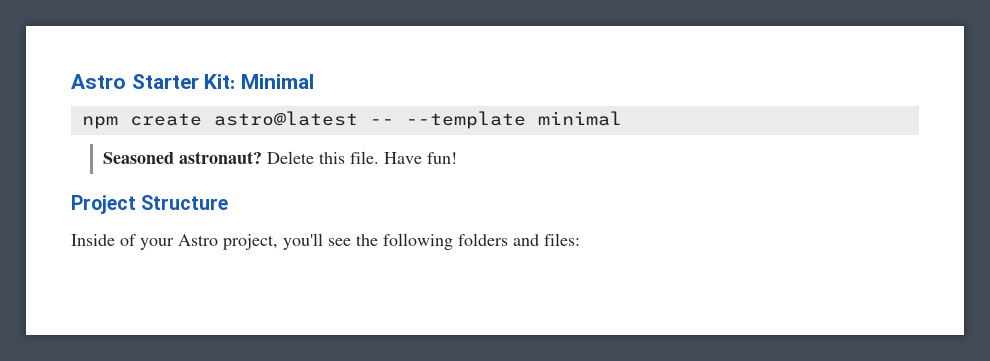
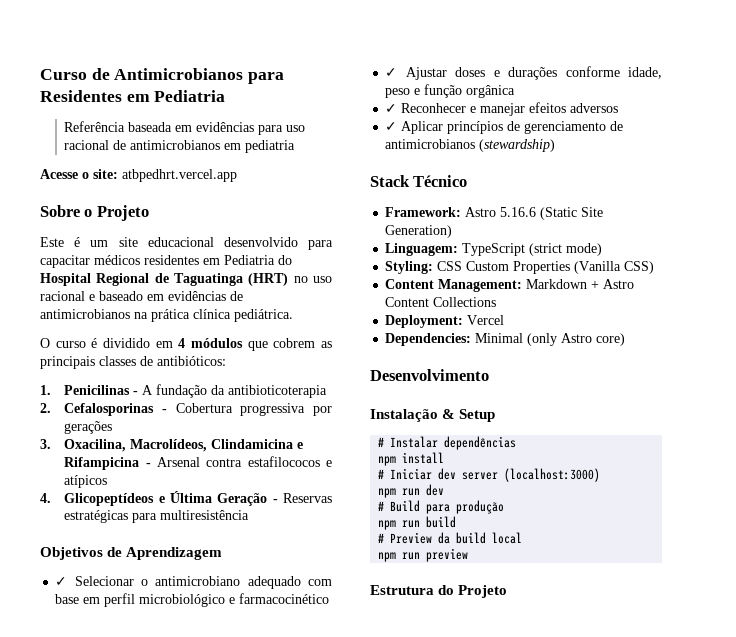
- Astro Starter Kit: Minimal
- npm create astro@latest -- --template minimal
- Seasoned astronaut? Delete this file. Have fun!
- Project Structure
- Inside of your Astro project, you'll see the following folders and files:
+ Curso de Antimicrobianos para Residentes em Pediatria
+ Referência baseada em evidências para uso racional de antimicrobianos em pediatria
+ Acesse o site: atbpedhrt.vercel.app
+ Sobre o Projeto
+ Este é um site educacional desenvolvido para capacitar médicos residentes em Pediatria do Hospital Regional de Taguatinga (HRT) no uso racional e baseado em evidências de antimicrobianos na prática clínica pediátrica.
+ O curso é dividido em 4 módulos que cobrem as principais classes de antibióticos:
+ 1. Penicilinas - A fundação da antibioticoterapia
+ 2. Cefalosporinas - Cobertura progressiva por gerações
+ 3. Oxacilina, Macrolídeos, Clindamicina e Rifampicina - Arsenal contra estafilococos e atípicos
+ 4. Glicopeptídeos e Última Geração - Reservas estratégicas para multiresistência
+ Objetivos de Aprendizagem
+ ✓ Selecionar o antimicrobiano adequado com base em perfil microbiológico e farmacocinético
+ ✓ Ajustar doses e durações conforme idade, peso e função orgânica
+ ✓ Reconhecer e manejar efeitos adversos
+ ✓ Aplicar princípios de gerenciamento de antimicrobianos (stewardship)
+ Stack Técnico
+ Framework: Astro 5.16.6 (Static Site Generation)
+ Linguagem: TypeScript (strict mode)
+ Styling: CSS Custom Properties (Vanilla CSS)
+ Content Management: Markdown + Astro Content Collections
+ Deployment: Vercel
+ Dependencies: Minimal (only Astro core)
+ Desenvolvimento
+ Instalação & Setup
+ # Instalar dependências
+ npm install
+ # Iniciar dev server (localhost:3000)
+ npm run dev
+ # Build para produção
+ npm run build
+ # Preview da build local
+ npm run preview
+ Estrutura do Projeto

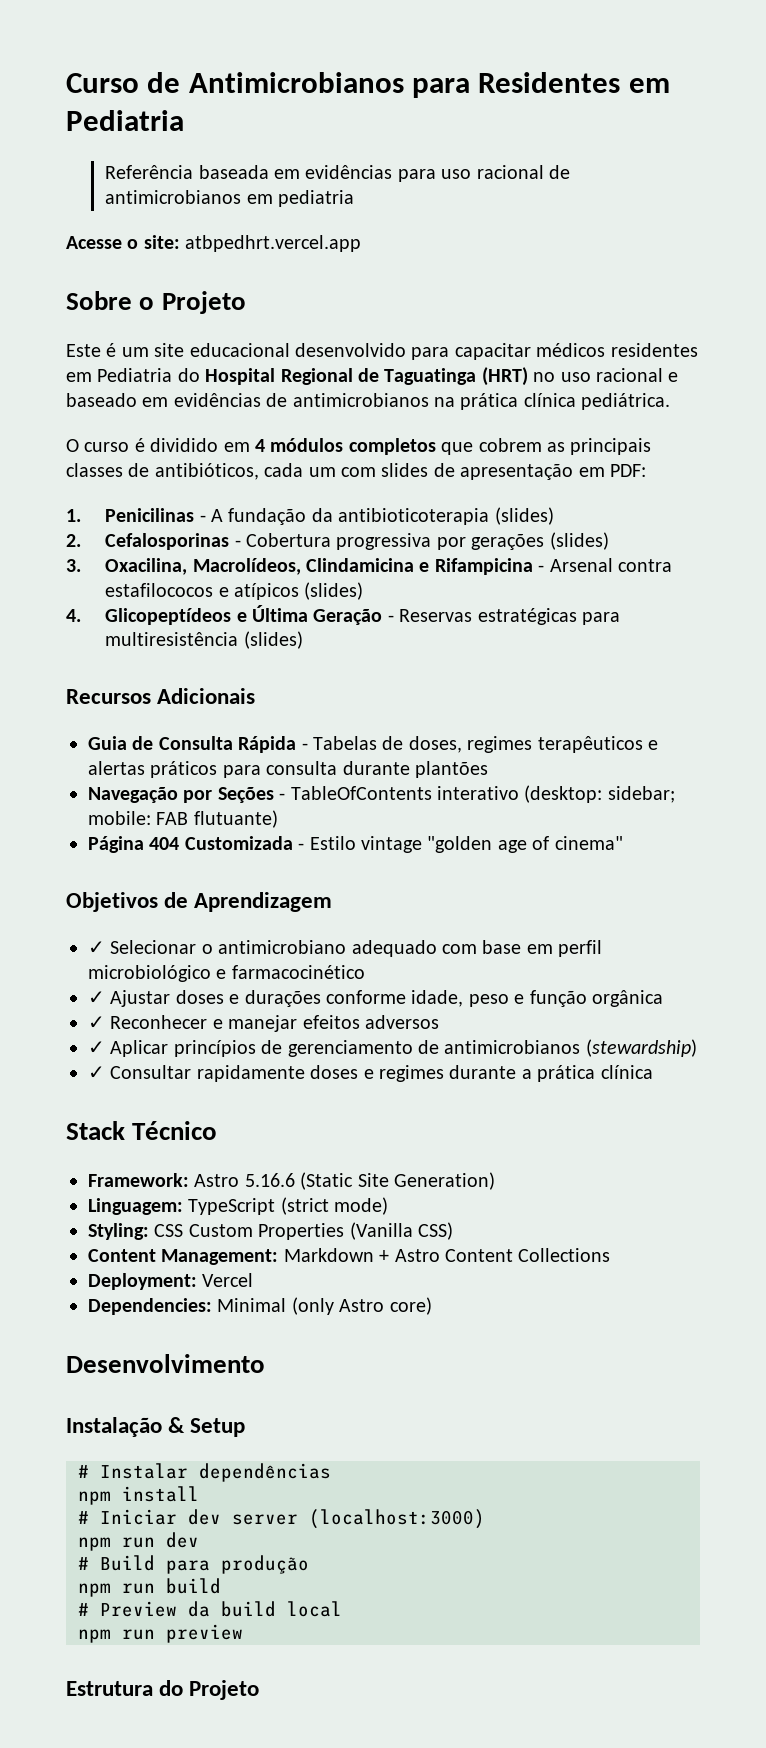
- O curso é dividido em 4 módulos que cobrem as principais classes de antibióticos:
+ O curso é dividido em 4 módulos completos que cobrem as principais classes de antibióticos, cada um com slides de apresentação em PDF:
- 1. Penicilinas - A fundação da antibioticoterapia
+ 1. Penicilinas - A fundação da antibioticoterapia (slides)
- 2. Cefalosporinas - Cobertura progressiva por gerações
+ 2. Cefalosporinas - Cobertura progressiva por gerações (slides)
- 3. Oxacilina, Macrolídeos, Clindamicina e Rifampicina - Arsenal contra estafilococos e atípicos
+ 3. Oxacilina, Macrolídeos, Clindamicina e Rifampicina - Arsenal contra estafilococos e atípicos (slides)
- 4. Glicopeptídeos e Última Geração - Reservas estratégicas para multiresistência
+ 4. Glicopeptídeos e Última Geração - Reservas estratégicas para multiresistência (slides)
+ Recursos Adicionais
+ Guia de Consulta Rápida - Tabelas de doses, regimes terapêuticos e alertas práticos para consulta durante plantões
+ Navegação por Seções - TableOfContents interativo (desktop: sidebar; mobile: FAB flutuante)
+ Página 404 Customizada - Estilo vintage "golden age of cinema"
+ ✓ Consultar rapidamente doses e regimes durante a prática clínica

